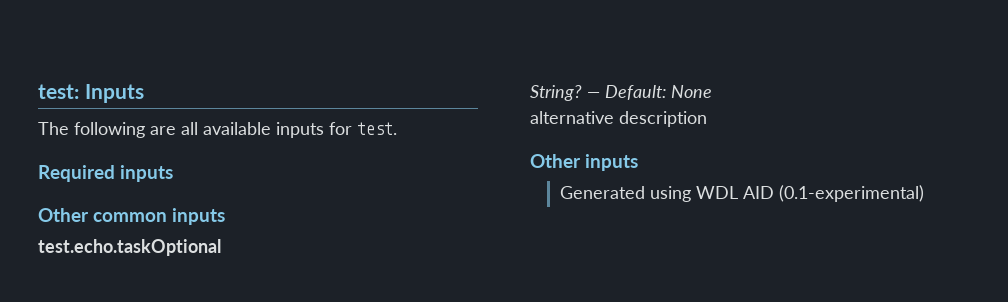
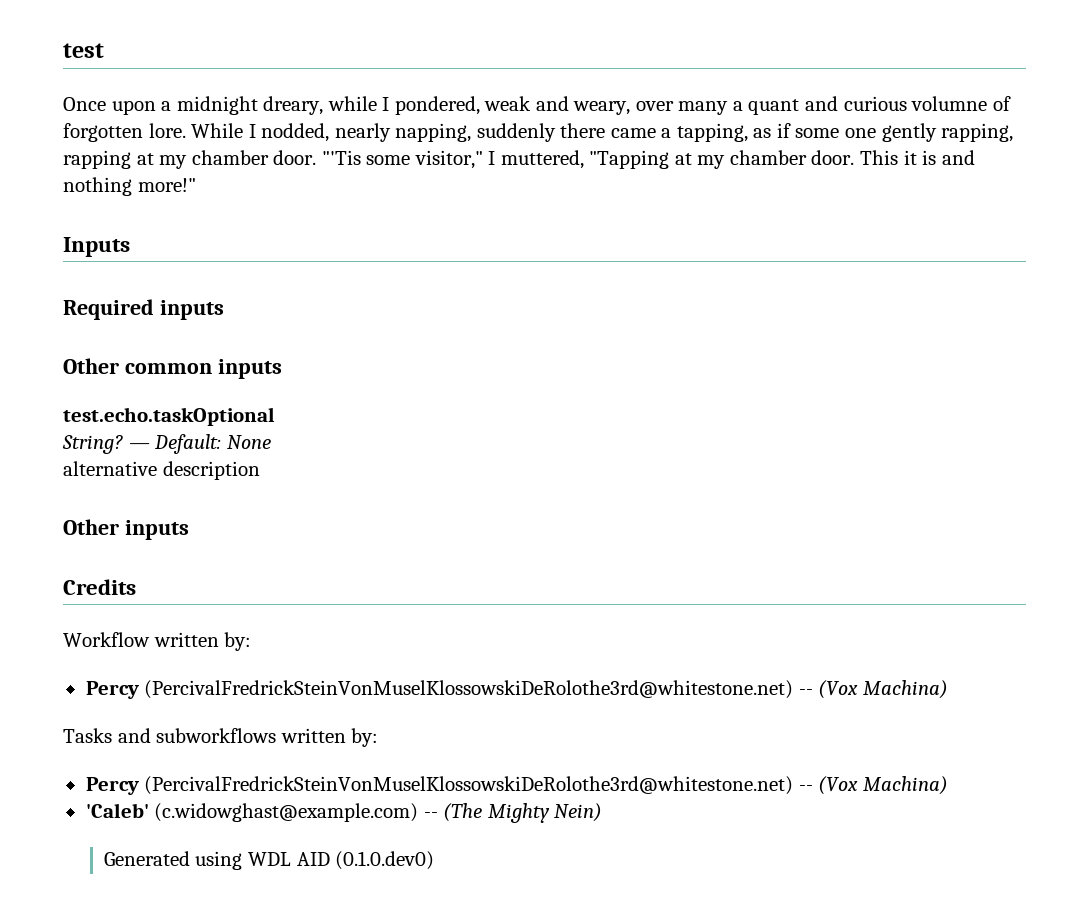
- test: Inputs
- The following are all available inputs for test.
+ test
+ Once upon a midnight dreary, while I pondered, weak and weary, over many a quant and curious volumne of forgotten lore. While I nodded, nearly napping, suddenly there came a tapping, as if some one gently rapping, rapping at my chamber door. "'Tis some visitor," I muttered, "Tapping at my chamber door. This it is and nothing more!"
+ Inputs
+ Credits
+ Workflow written by:
+ Percy (PercivalFredrickSteinVonMuselKlossowskiDeRolothe3rd@whitestone.net) -- (Vox Machina)
+ Tasks and subworkflows written by:
+ Percy (PercivalFredrickSteinVonMuselKlossowskiDeRolothe3rd@whitestone.net) -- (Vox Machina)
+ 'Caleb' (c.widowghast@example.com) -- (The Mighty Nein)
- Generated using WDL AID (0.1-experimental)
+ Generated using WDL AID (0.1.0.dev0)

